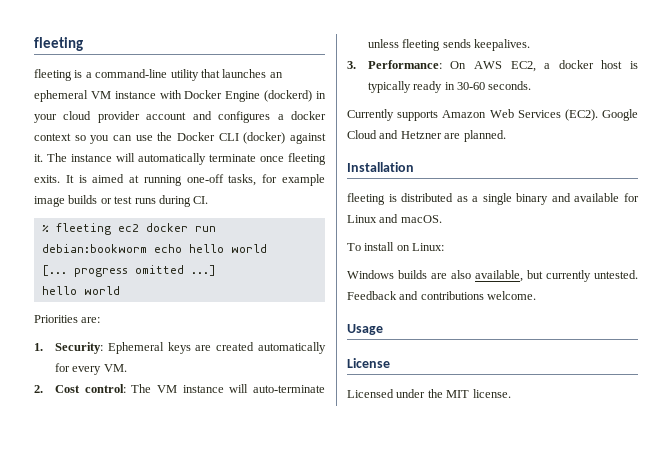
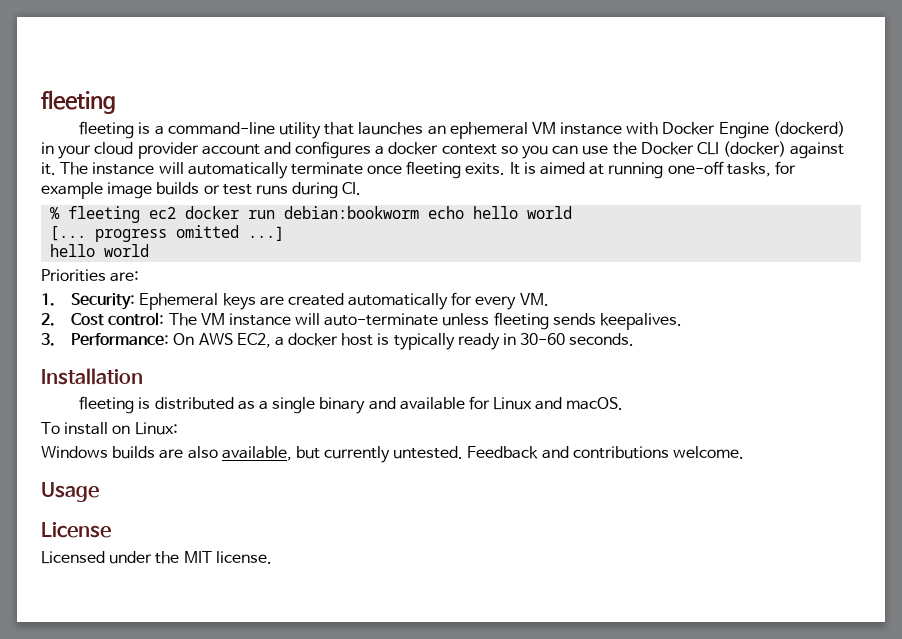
- Currently supports Amazon Web Services (EC2). Google Cloud and Hetzner are planned.

